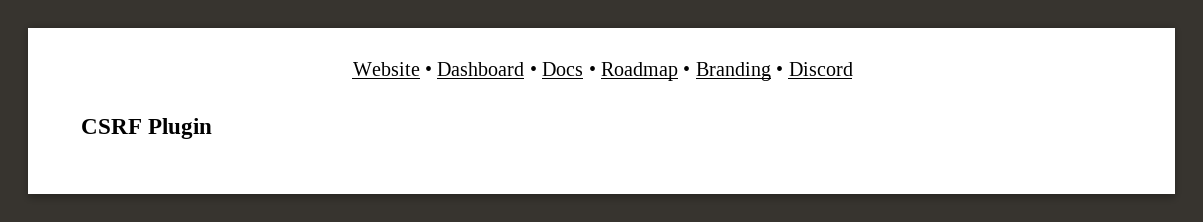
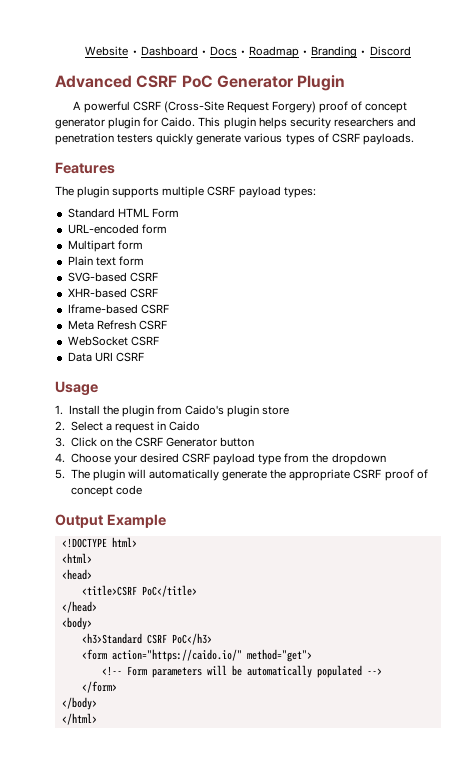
- CSRF Plugin
+ Advanced CSRF PoC Generator Plugin
+ A powerful CSRF (Cross-Site Request Forgery) proof of concept generator plugin for Caido. This plugin helps security researchers and penetration testers quickly generate various types of CSRF payloads.
+ Features
+ The plugin supports multiple CSRF payload types:
+ Standard HTML Form
+ URL-encoded form
+ Multipart form
+ Plain text form
+ SVG-based CSRF
+ XHR-based CSRF
+ Iframe-based CSRF
+ Meta Refresh CSRF
+ WebSocket CSRF
+ Data URI CSRF
+ Usage
+ 1. Install the plugin from Caido's plugin store
+ 2. Select a request in Caido
+ 3. Click on the CSRF Generator button
+ 4. Choose your desired CSRF payload type from the dropdown
+ 5. The plugin will automatically generate the appropriate CSRF proof of concept code
+ Output Example
+ <!DOCTYPE html>
+ <html>
+ <head>
+ <title>CSRF PoC</title>
+ </head>
+ <body>
+ <h3>Standard CSRF PoC</h3>
+ <form action="https://caido.io/" method="get">
+ <!-- Form parameters will be automatically populated -->
+ </form>
+ </body>
+ </html>

